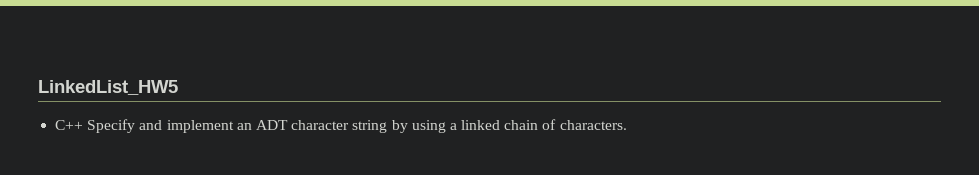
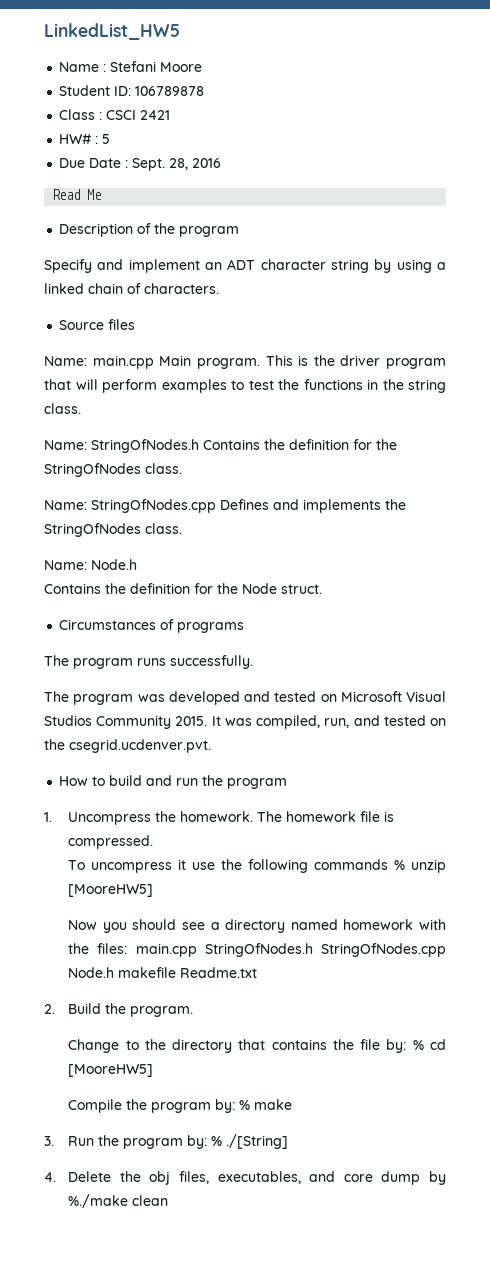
- C++ Specify and implement an ADT character string by using a linked chain of characters.
+ Name : Stefani Moore
+ Student ID: 106789878
+ Class : CSCI 2421
+ HW# : 5
+ Due Date : Sept. 28, 2016
+ Read Me
+ Description of the program
+ Specify and implement an ADT character string by using a linked chain of characters.
+ Source files
+ Name: main.cpp Main program. This is the driver program that will perform examples to test the functions in the string class.
+ Name: StringOfNodes.h Contains the definition for the StringOfNodes class.
+ Name: StringOfNodes.cpp Defines and implements the StringOfNodes class.
+ Name: Node.h
+ Contains the definition for the Node struct.
+ Circumstances of programs
+ The program runs successfully.
+ The program was developed and tested on Microsoft Visual Studios Community 2015. It was compiled, run, and tested on the csegrid.ucdenver.pvt.
+ How to build and run the program
+ 1. Uncompress the homework. The homework file is compressed.
+ To uncompress it use the following commands % unzip [MooreHW5]
+ Now you should see a directory named homework with the files: main.cpp StringOfNodes.h StringOfNodes.cpp Node.h makefile Readme.txt
+ 2. Build the program.
+ Change to the directory that contains the file by: % cd [MooreHW5]
+ Compile the program by: % make
+ 3. Run the program by: % ./[String]
+ 4. Delete the obj files, executables, and core dump by %./make clean

